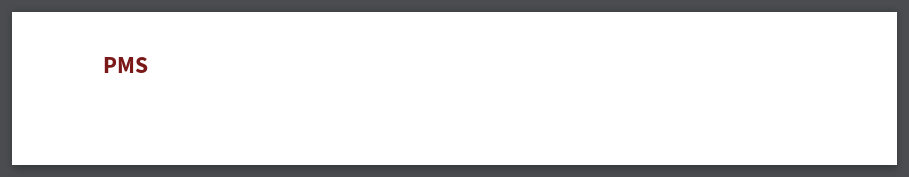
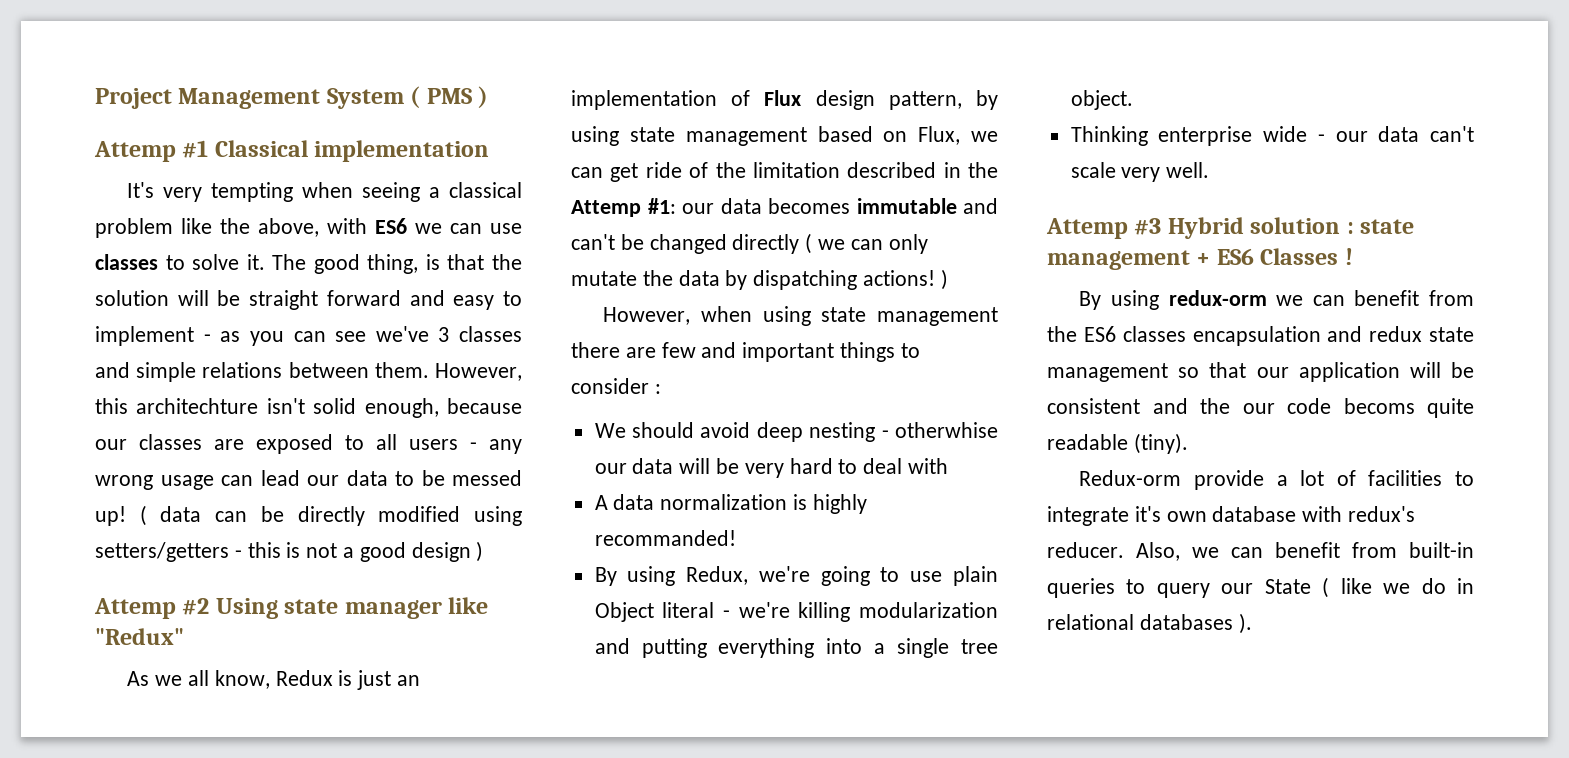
- PMS
+ Project Management System ( PMS )
+ Attemp #1 Classical implementation
+ It's very tempting when seeing a classical problem like the above, with ES6 we can use classes to solve it. The good thing, is that the solution will be straight forward and easy to implement - as you can see we've 3 classes and simple relations between them. However, this architechture isn't solid enough, because our classes are exposed to all users - any wrong usage can lead our data to be messed up! ( data can be directly modified using setters/getters - this is not a good design )
+ Attemp #2 Using state manager like "Redux"
+ As we all know, Redux is just an implementation of Flux design pattern, by using state management based on Flux, we can get ride of the limitation described in the Attemp #1: our data becomes immutable and can't be changed directly ( we can only mutate the data by dispatching actions! )
+ However, when using state management there are few and important things to consider :
+ We should avoid deep nesting - otherwhise our data will be very hard to deal with
+ A data normalization is highly recommanded!
+ By using Redux, we're going to use plain Object literal - we're killing modularization and putting everything into a single tree object.
+ Thinking enterprise wide - our data can't scale very well.
+ Attemp #3 Hybrid solution : state management + ES6 Classes !
+ By using redux-orm we can benefit from the ES6 classes encapsulation and redux state management so that our application will be consistent and the our code becoms quite readable (tiny).
+ Redux-orm provide a lot of facilities to integrate it's own database with redux's reducer. Also, we can benefit from built-in queries to query our State ( like we do in relational databases ).

